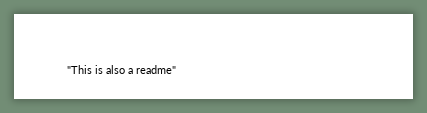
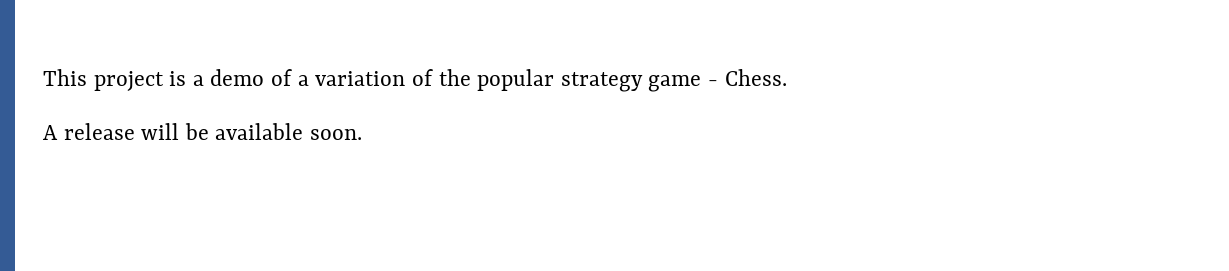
- "This is also a readme"
+ This project is a demo of a variation of the popular strategy game - Chess.
+ A release will be available soon.

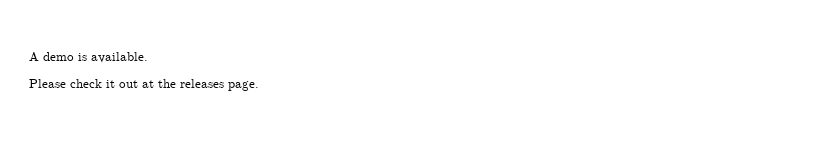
- This project is a demo of a variation of the popular strategy game - Chess.
- A release will be available soon.
+ A demo is available.
+ Please check it out at the releases page.

